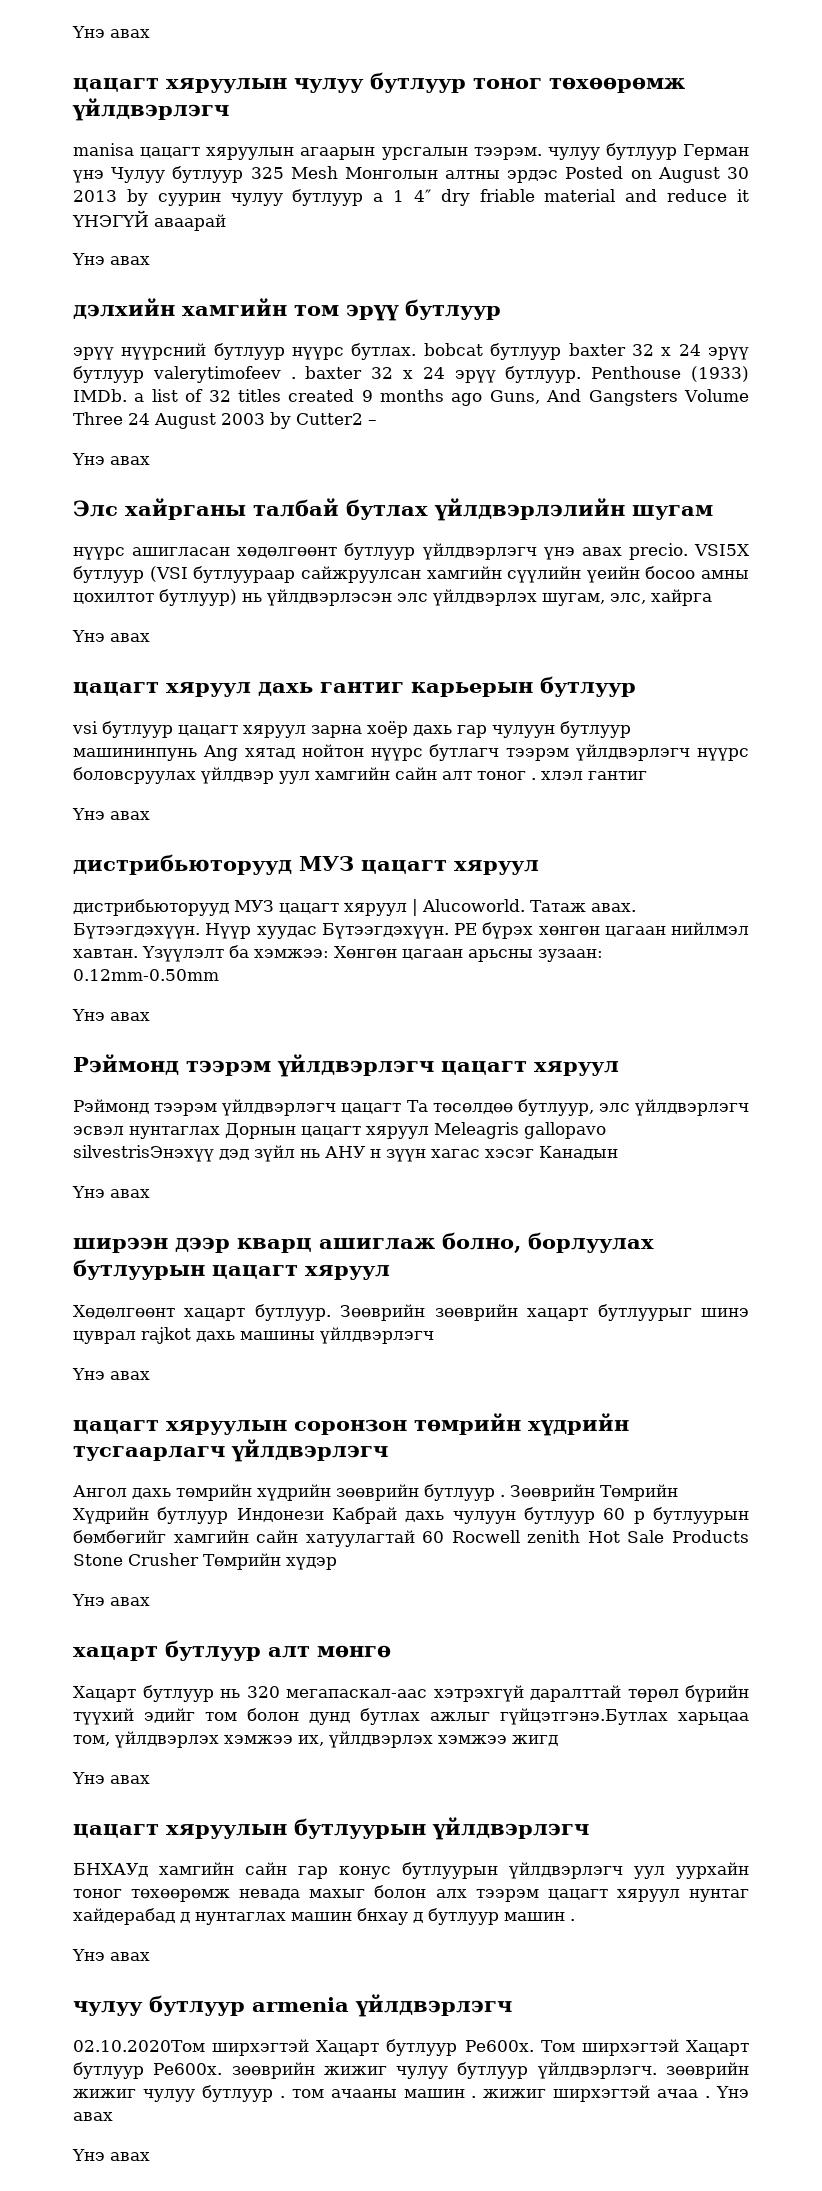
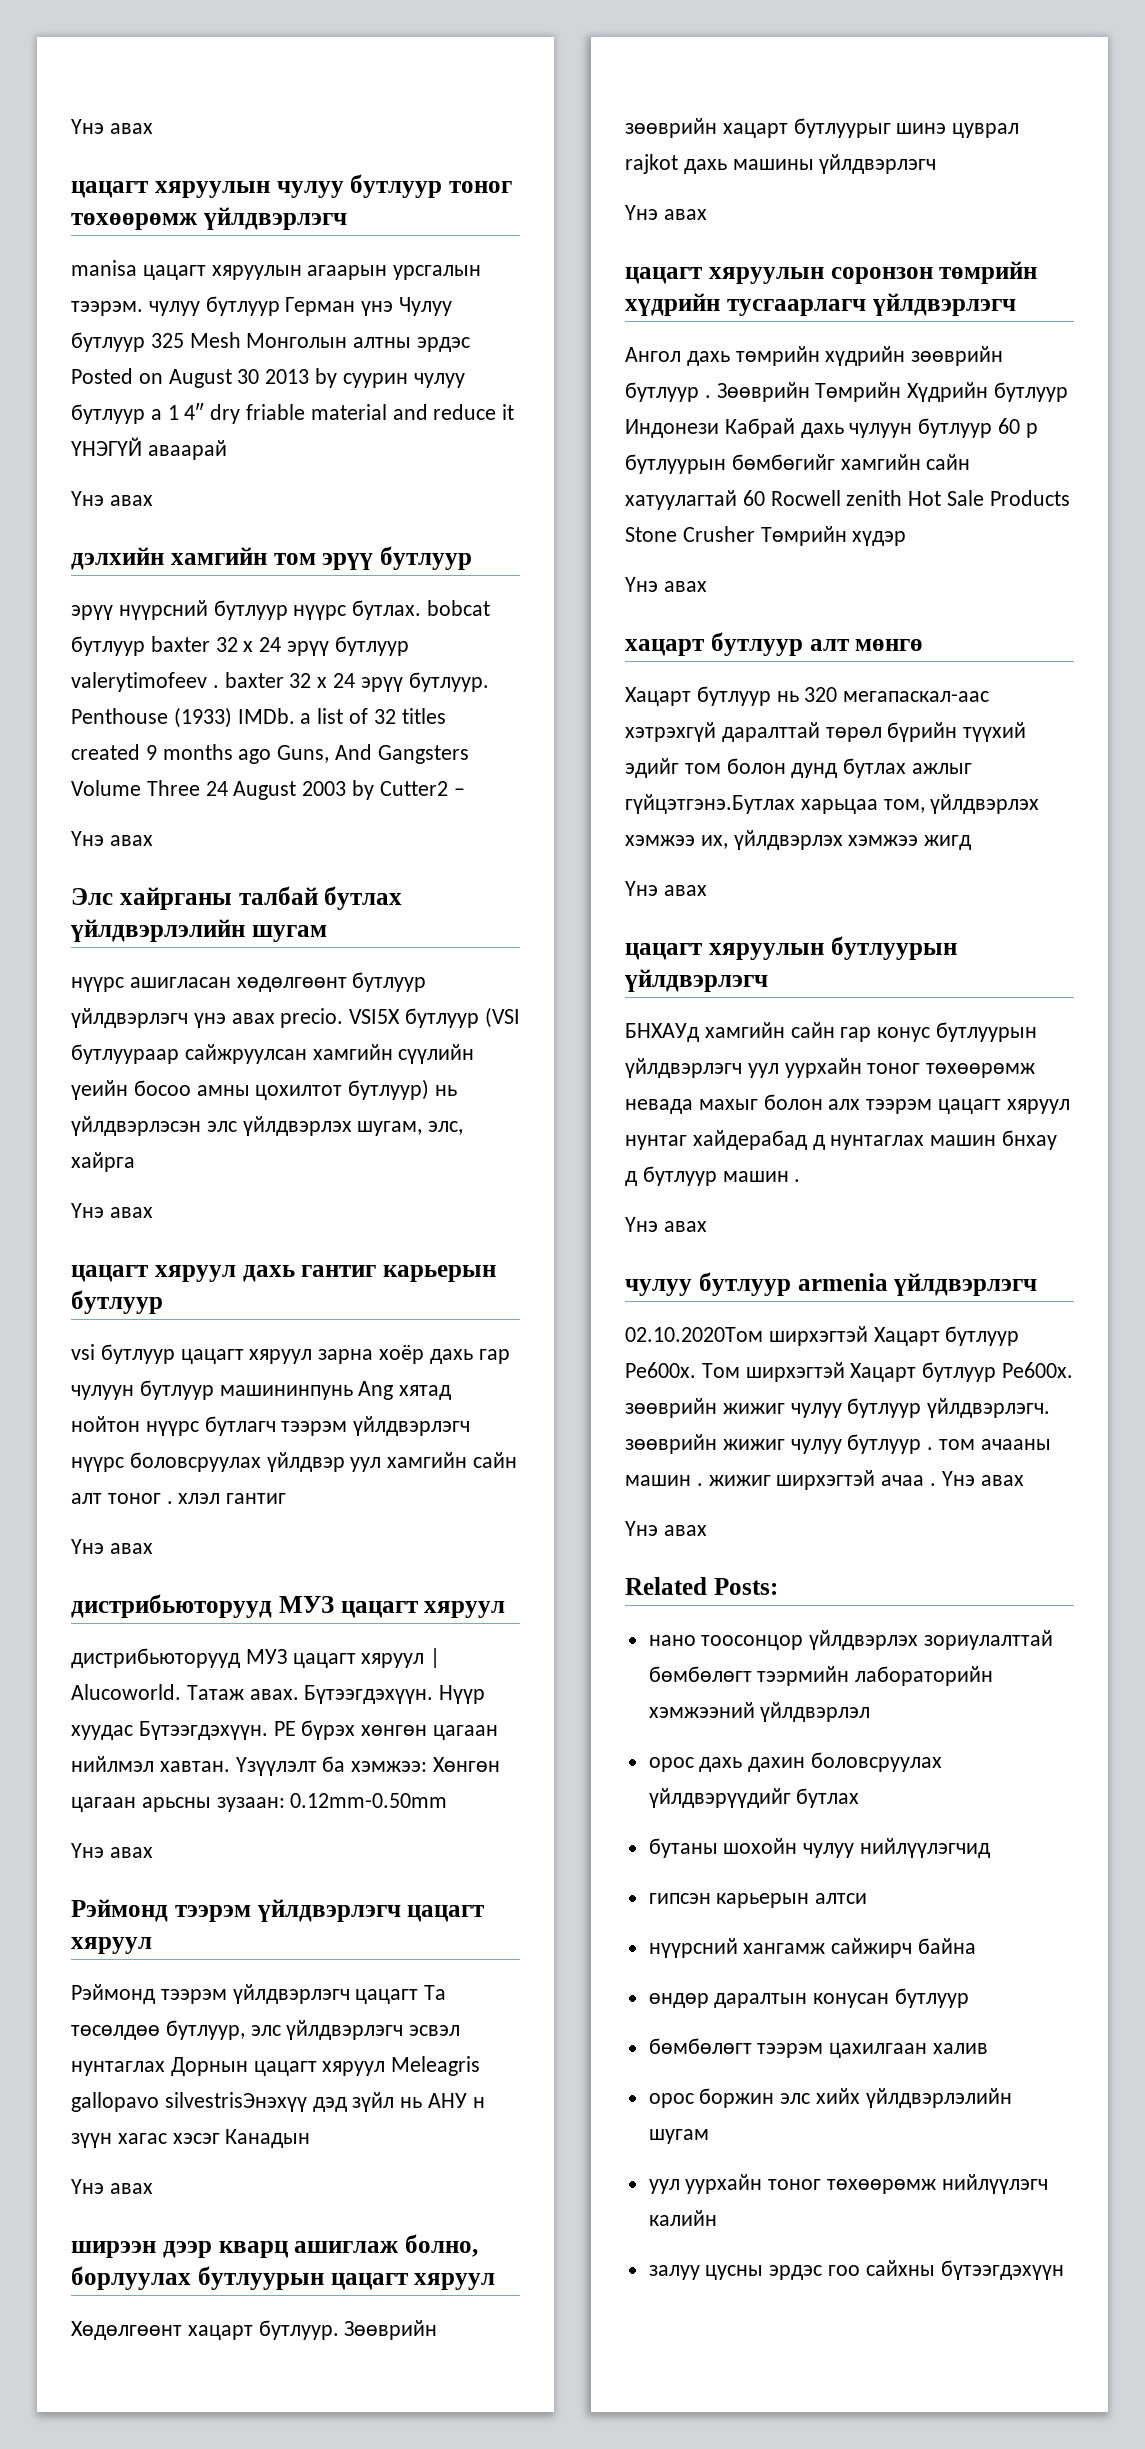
+ Related Posts:
+ нано тоосонцор үйлдвэрлэх зориулалттай бөмбөлөгт тээрмийн лабораторийн хэмжээний үйлдвэрлэл
+ орос дахь дахин боловсруулах үйлдвэрүүдийг бутлах
+ бутаны шохойн чулуу нийлүүлэгчид
+ гипсэн карьерын алтси
+ нүүрсний хангамж сайжирч байна
+ өндөр даралтын конусан бутлуур
+ бөмбөлөгт тээрэм цахилгаан халив
+ орос боржин элс хийх үйлдвэрлэлийн шугам
+ уул уурхайн тоног төхөөрөмж нийлүүлэгч калийн
+ залуу цусны эрдэс гоо сайхны бүтээгдэхүүн

